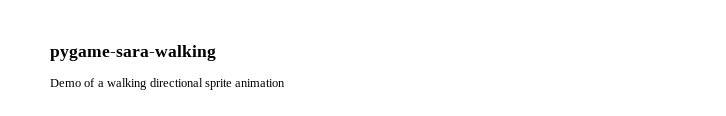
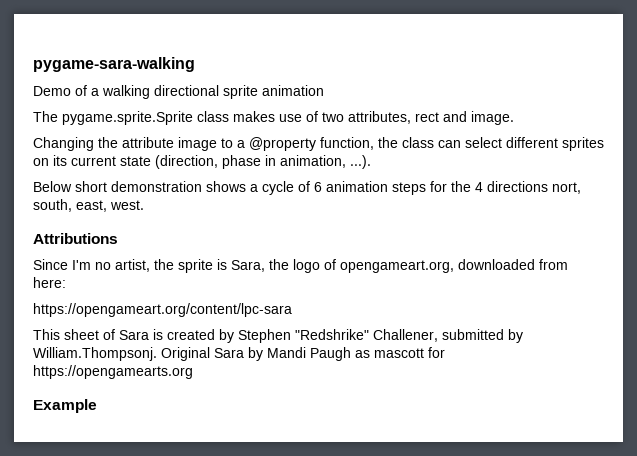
+ The pygame.sprite.Sprite class makes use of two attributes, rect and image.
+ Changing the attribute image to a @property function, the class can select different sprites on its current state (direction, phase in animation, ...).
+ Below short demonstration shows a cycle of 6 animation steps for the 4 directions nort, south, east, west.
+ Attributions
+ Since I'm no artist, the sprite is Sara, the logo of opengameart.org, downloaded from here:
+ https://opengameart.org/content/lpc-sara
+ This sheet of Sara is created by Stephen "Redshrike" Challener, submitted by William.Thompsonj. Original Sara by Mandi Paugh as mascott for https://opengamearts.org
+ Example

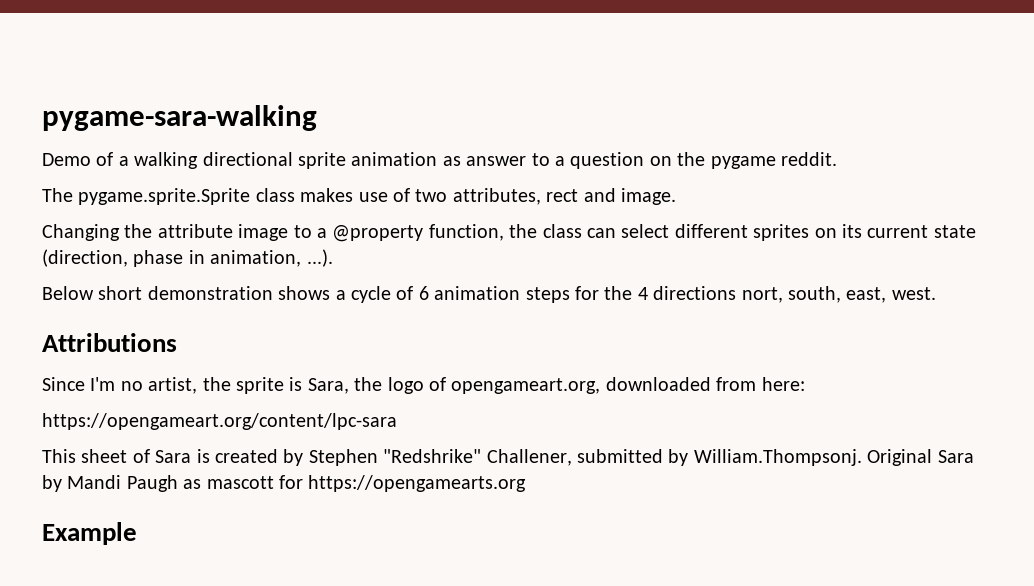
- Demo of a walking directional sprite animation
+ Demo of a walking directional sprite animation as answer to a question on the pygame reddit.

